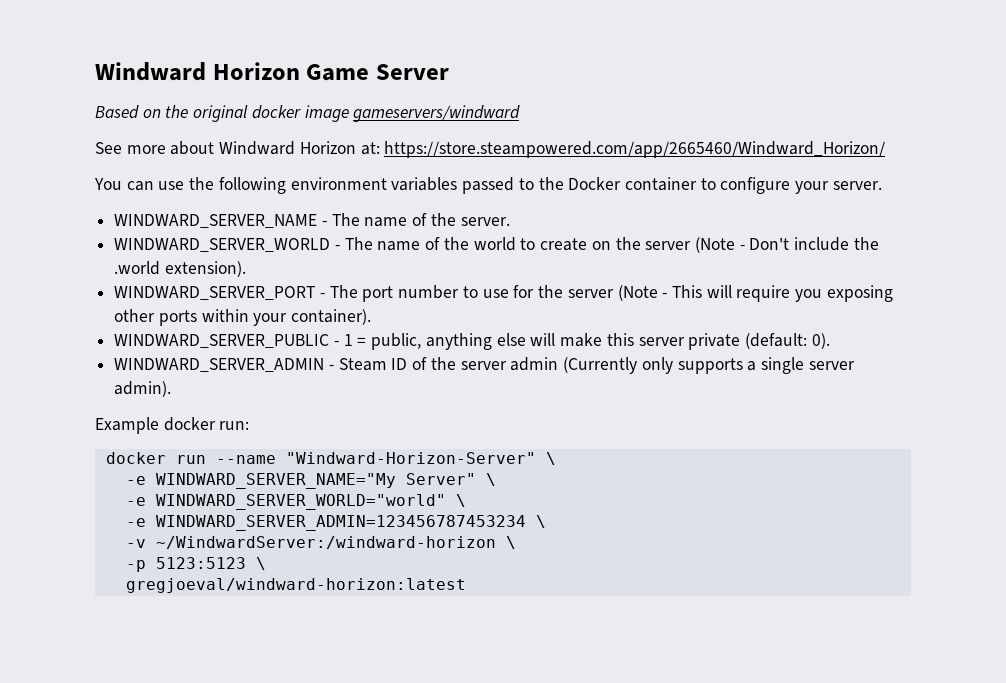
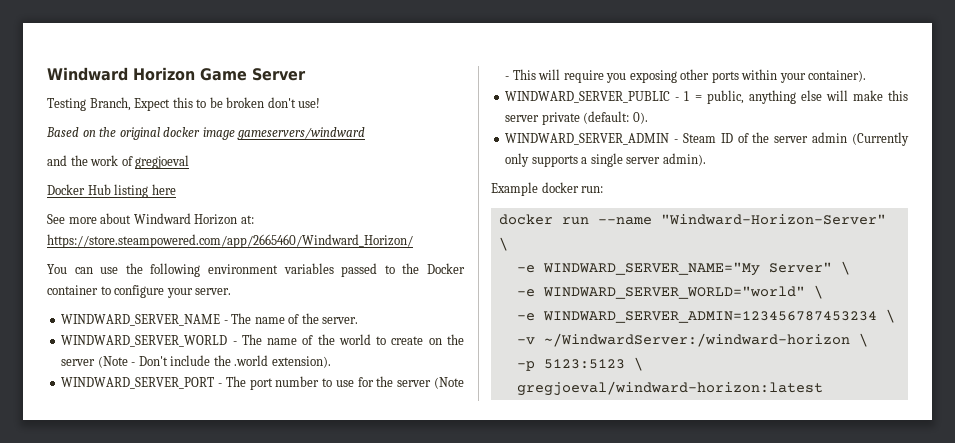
+ Testing Branch, Expect this to be broken don't use!
+ and the work of gregjoeval
+ Docker Hub listing here

